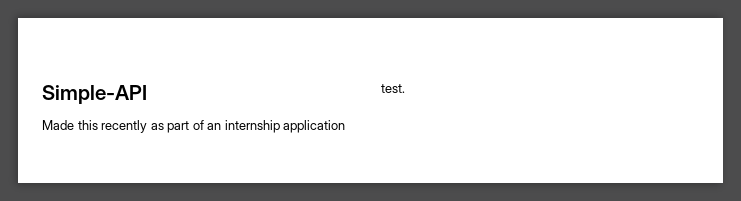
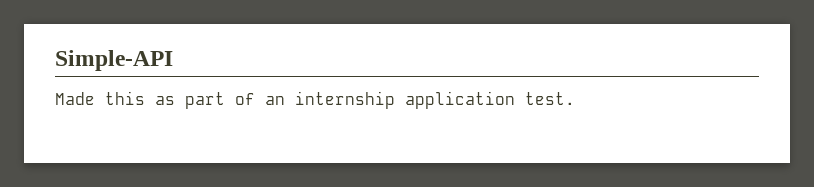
- Made this recently as part of an internship application test.
+ Made this as part of an internship application test.

